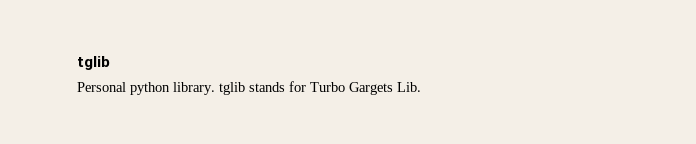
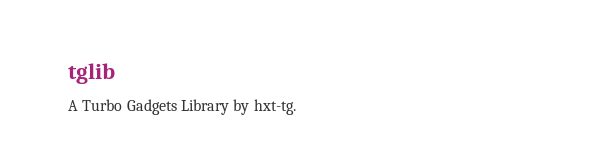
- Personal python library. tglib stands for Turbo Gargets Lib.
+ A Turbo Gadgets Library by hxt-tg.

